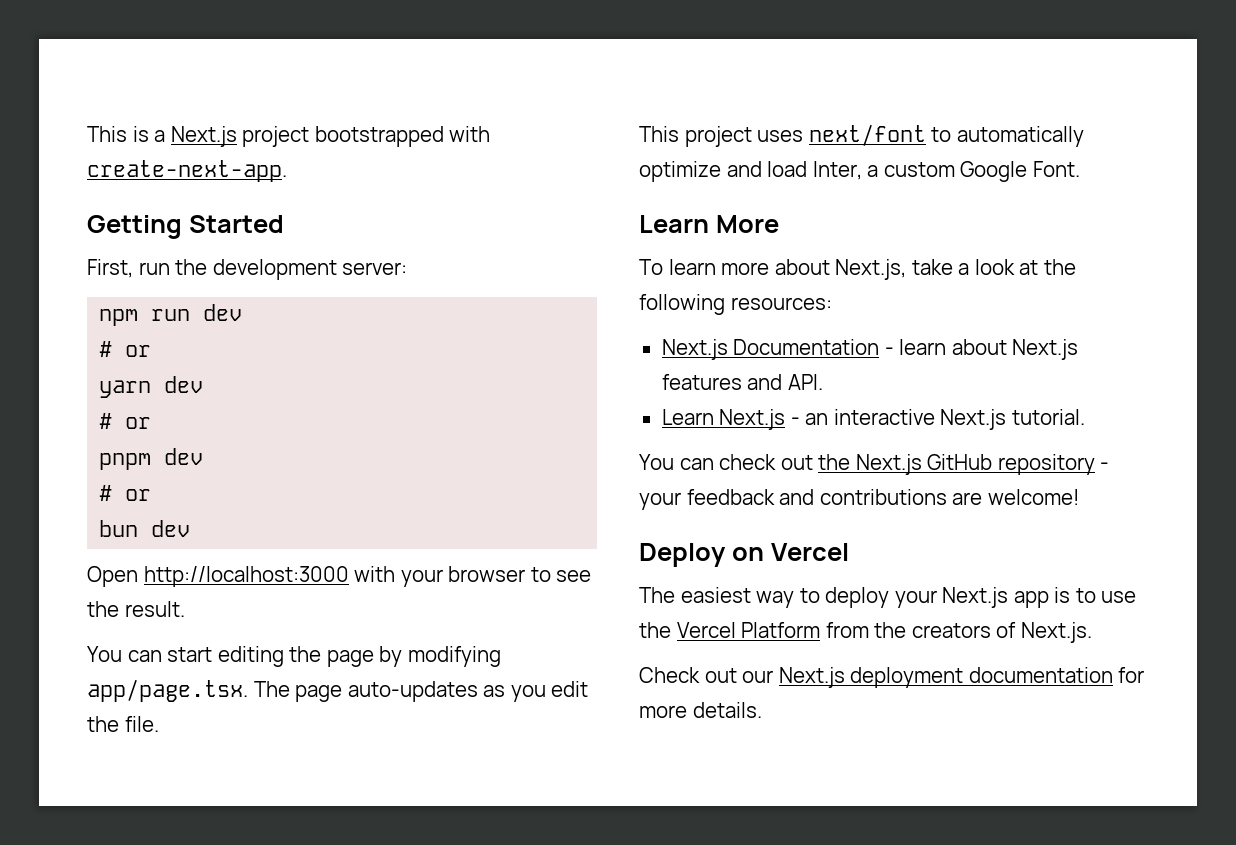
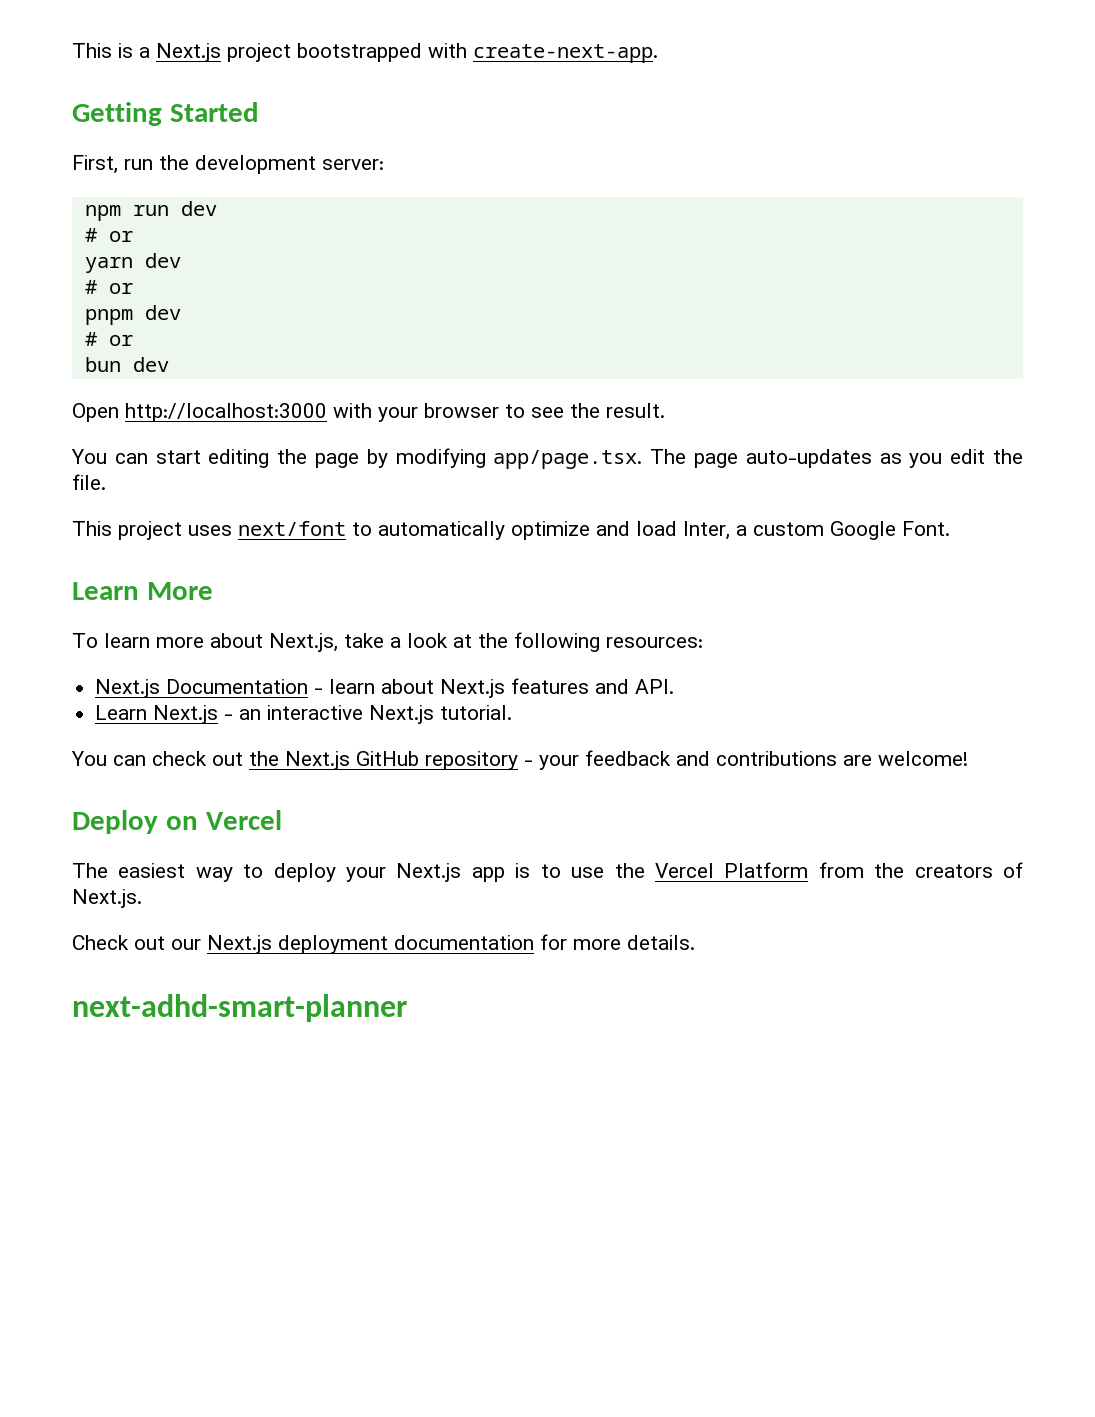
+ next-adhd-smart-planner

